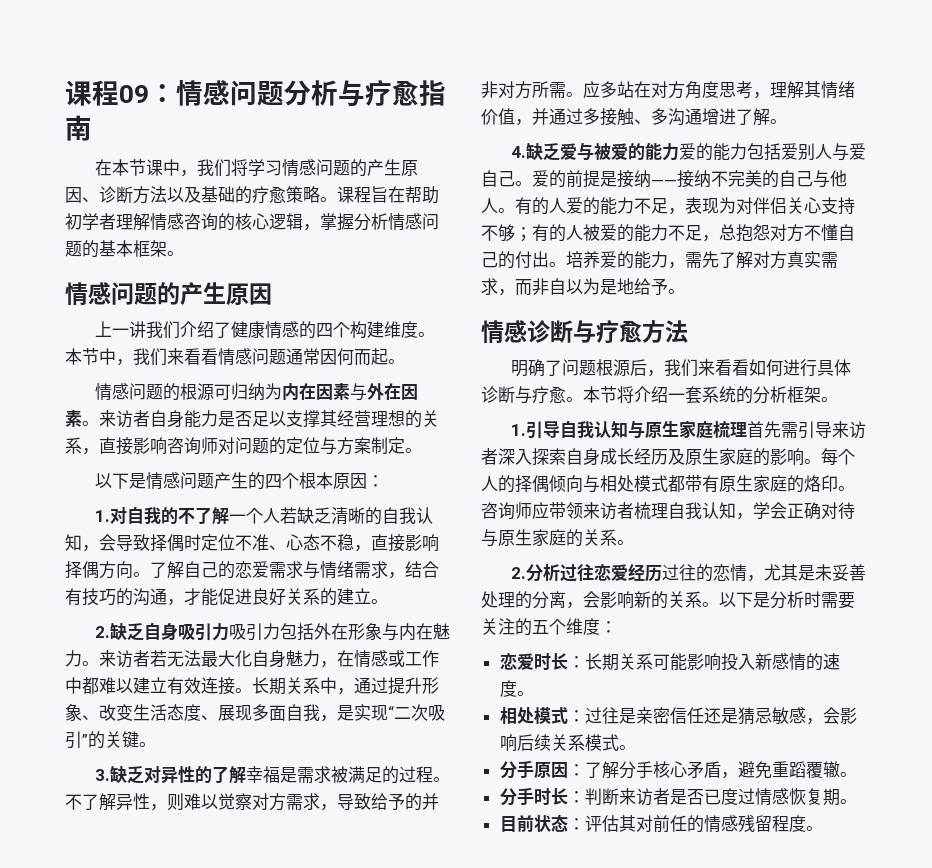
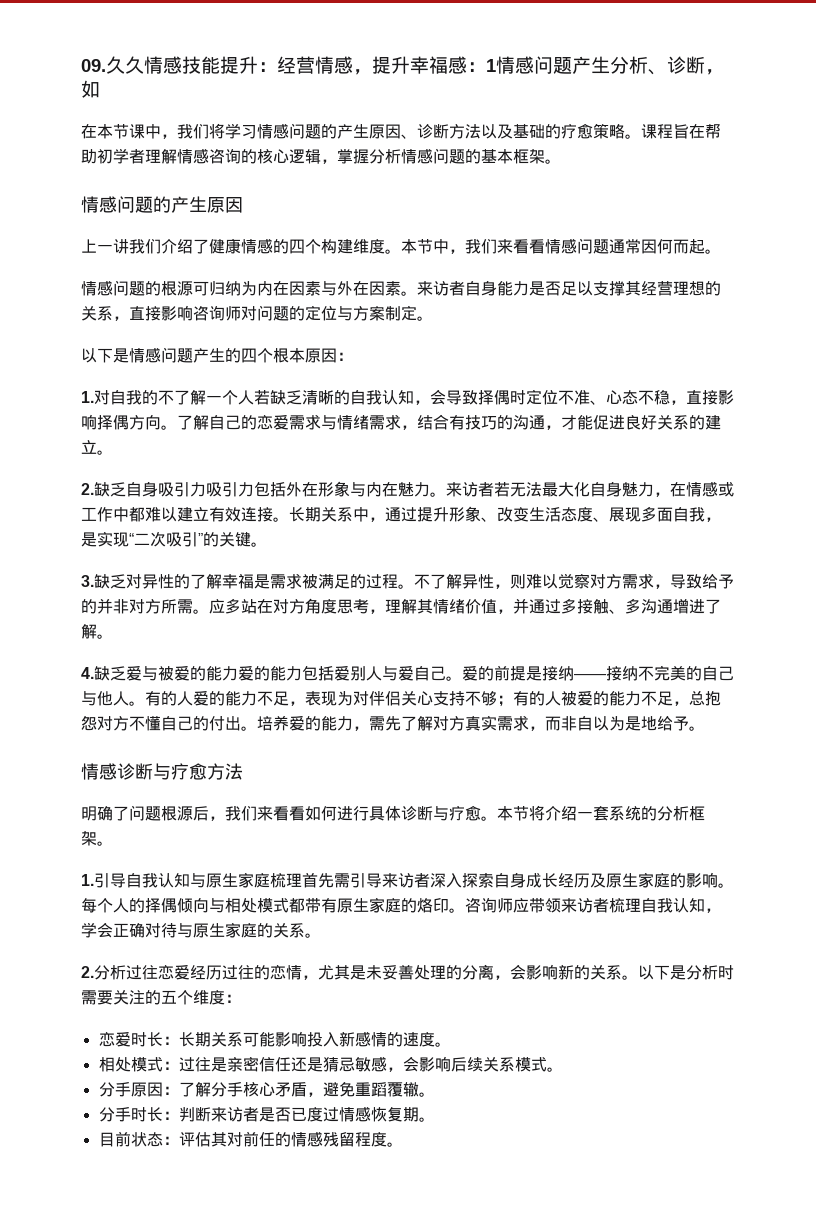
- 课程09：情感问题分析与疗愈指南
+ 09.久久情感技能提升：经营情感，提升幸福感：1情感问题产生分析、诊断，如

